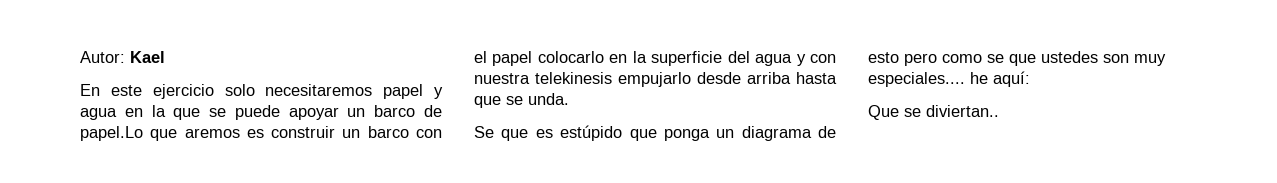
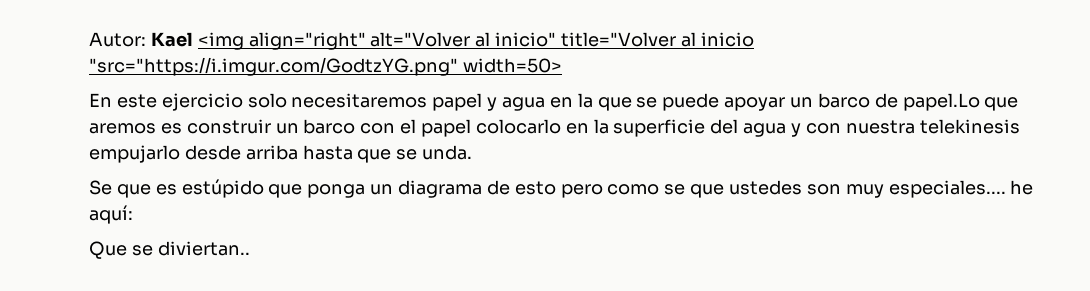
- Autor: Kael
+ Autor: Kael <img align="right" alt="Volver al inicio" title="Volver al inicio "src="https://i.imgur.com/GodtzYG.png" width=50>

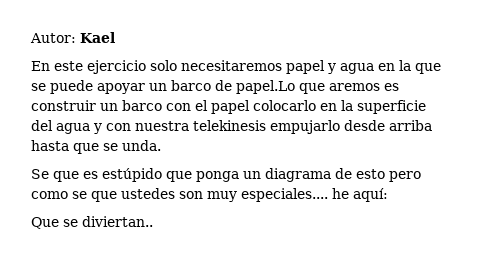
- Autor: Kael <img align="right" alt="Volver al inicio" title="Volver al inicio "src="https://i.imgur.com/GodtzYG.png" width=50>
+ Autor: Kael

